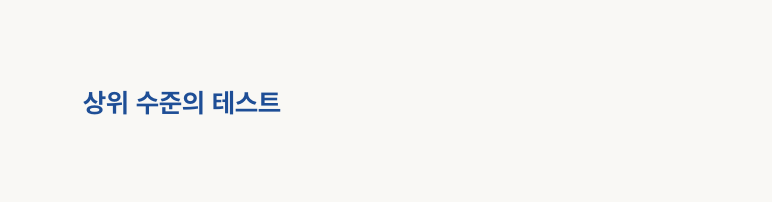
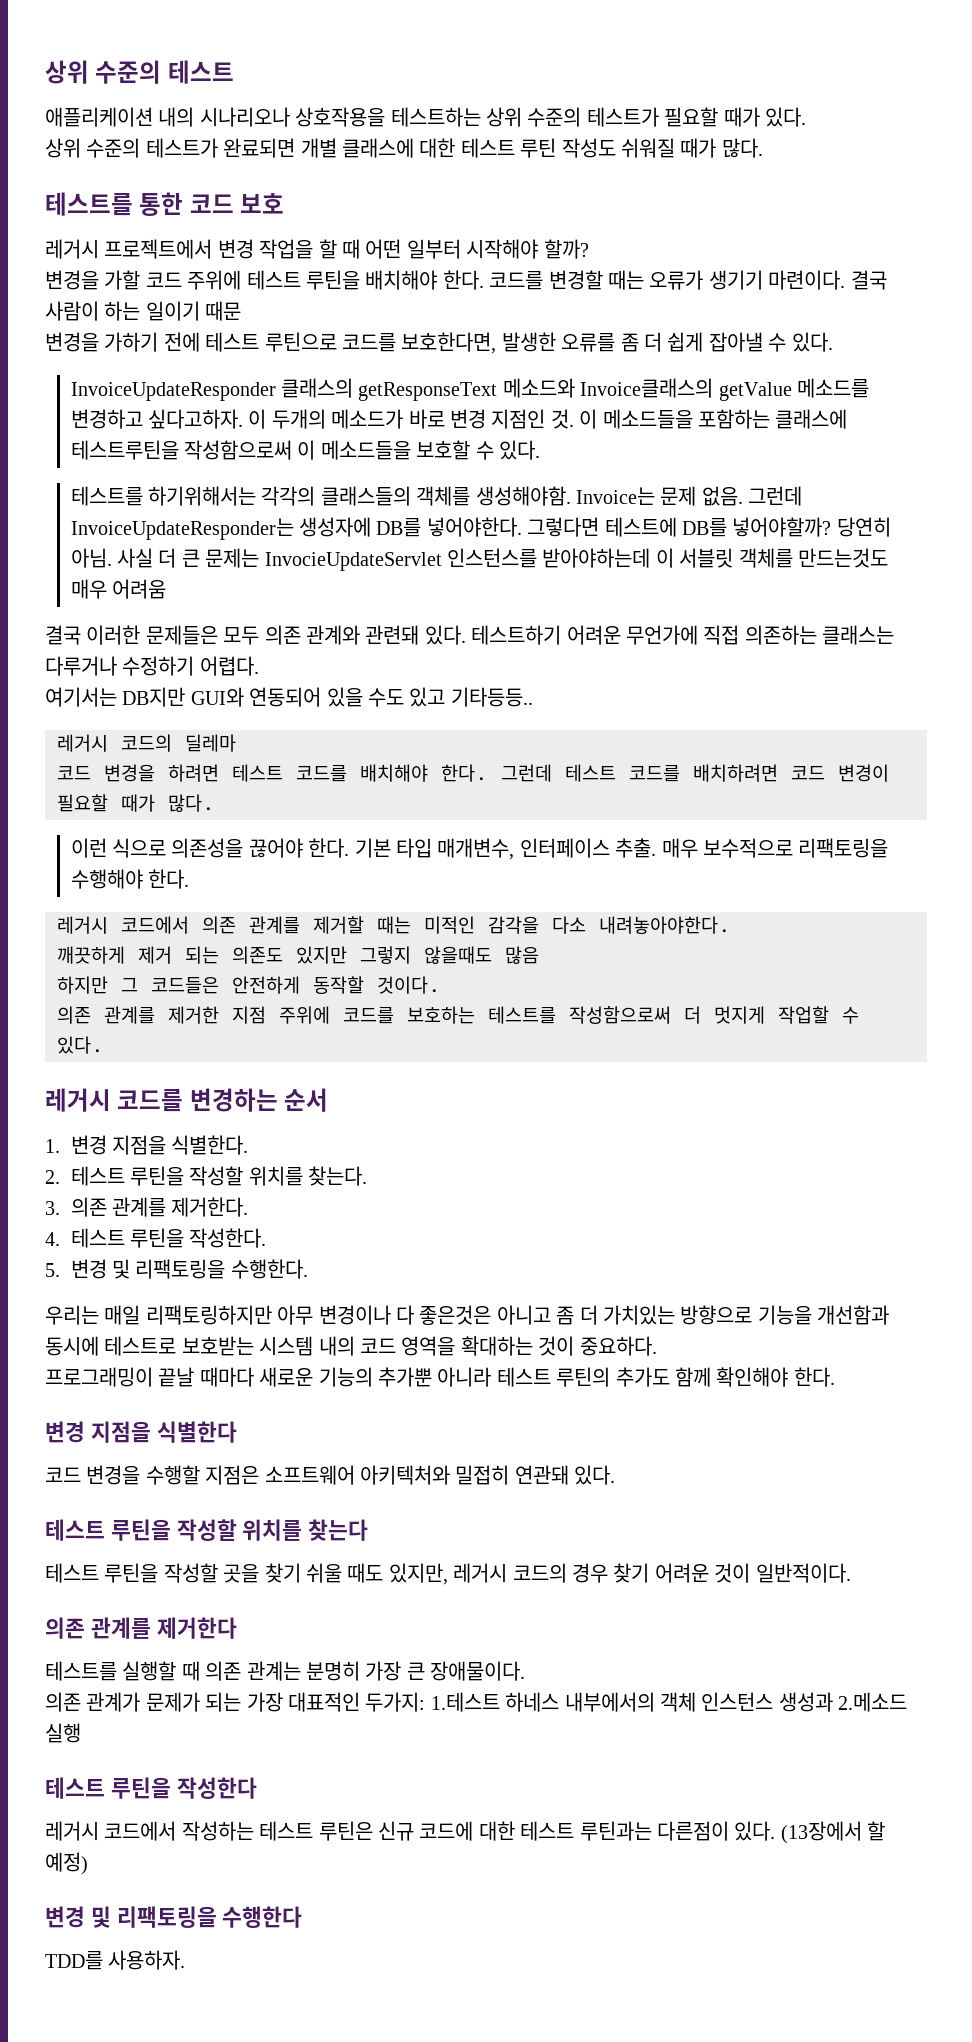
+ 애플리케이션 내의 시나리오나 상호작용을 테스트하는 상위 수준의 테스트가 필요할 때가 있다.
+ 상위 수준의 테스트가 완료되면 개별 클래스에 대한 테스트 루틴 작성도 쉬워질 때가 많다.
+ 테스트를 통한 코드 보호
+ 레거시 프로젝트에서 변경 작업을 할 때 어떤 일부터 시작해야 할까?
+ 변경을 가할 코드 주위에 테스트 루틴을 배치해야 한다. 코드를 변경할 때는 오류가 생기기 마련이다. 결국 사람이 하는 일이기 때문
+ 변경을 가하기 전에 테스트 루틴으로 코드를 보호한다면, 발생한 오류를 좀 더 쉽게 잡아낼 수 있다.
+ InvoiceUpdateResponder 클래스의 getResponseText 메소드와 Invoice클래스의 getValue 메소드를 변경하고 싶다고하자. 이 두개의 메소드가 바로 변경 지점인 것. 이 메소드들을 포함하는 클래스에 테스트루틴을 작성함으로써 이 메소드들을 보호할 수 있다.
+ 테스트를 하기위해서는 각각의 클래스들의 객체를 생성해야함. Invoice는 문제 없음. 그런데 InvoiceUpdateResponder는 생성자에 DB를 넣어야한다. 그렇다면 테스트에 DB를 넣어야할까? 당연히 아님. 사실 더 큰 문제는 InvocieUpdateServlet 인스턴스를 받아야하는데 이 서블릿 객체를 만드는것도 매우 어려움
+ 결국 이러한 문제들은 모두 의존 관계와 관련돼 있다. 테스트하기 어려운 무언가에 직접 의존하는 클래스는 다루거나 수정하기 어렵다.
+ 여기서는 DB지만 GUI와 연동되어 있을 수도 있고 기타등등..
+ 레거시 코드의 딜레마
+ 코드 변경을 하려면 테스트 코드를 배치해야 한다. 그런데 테스트 코드를 배치하려면 코드 변경이 필요할 때가 많다.
+ 이런 식으로 의존성을 끊어야 한다. 기본 타입 매개변수, 인터페이스 추출. 매우 보수적으로 리팩토링을 수행해야 한다.
+ 레거시 코드에서 의존 관계를 제거할 때는 미적인 감각을 다소 내려놓아야한다.
+ 깨끗하게 제거 되는 의존도 있지만 그렇지 않을때도 많음
+ 하지만 그 코드들은 안전하게 동작할 것이다.
+ 의존 관계를 제거한 지점 주위에 코드를 보호하는 테스트를 작성함으로써 더 멋지게 작업할 수 있다.
+ 레거시 코드를 변경하는 순서
+ 1. 변경 지점을 식별한다.
+ 2. 테스트 루틴을 작성할 위치를 찾는다.
+ 3. 의존 관계를 제거한다.
+ 4. 테스트 루틴을 작성한다.
+ 5. 변경 및 리팩토링을 수행한다.
+ 우리는 매일 리팩토링하지만 아무 변경이나 다 좋은것은 아니고 좀 더 가치있는 방향으로 기능을 개선함과 동시에 테스트로 보호받는 시스템 내의 코드 영역을 확대하는 것이 중요하다.
+ 프로그래밍이 끝날 때마다 새로운 기능의 추가뿐 아니라 테스트 루틴의 추가도 함께 확인해야 한다.
+ 변경 지점을 식별한다
+ 코드 변경을 수행할 지점은 소프트웨어 아키텍처와 밀접히 연관돼 있다.
+ 테스트 루틴을 작성할 위치를 찾는다
+ 테스트 루틴을 작성할 곳을 찾기 쉬울 때도 있지만, 레거시 코드의 경우 찾기 어려운 것이 일반적이다.
+ 의존 관계를 제거한다
+ 테스트를 실행할 때 의존 관계는 분명히 가장 큰 장애물이다.
+ 의존 관계가 문제가 되는 가장 대표적인 두가지: 1.테스트 하네스 내부에서의 객체 인스턴스 생성과 2.메소드 실행
+ 테스트 루틴을 작성한다
+ 레거시 코드에서 작성하는 테스트 루틴은 신규 코드에 대한 테스트 루틴과는 다른점이 있다. (13장에서 할 예정)
+ 변경 및 리팩토링을 수행한다
+ TDD를 사용하자.

